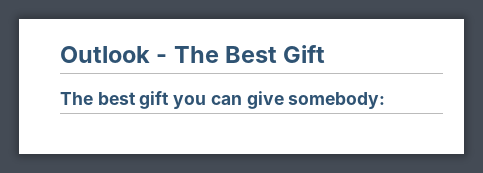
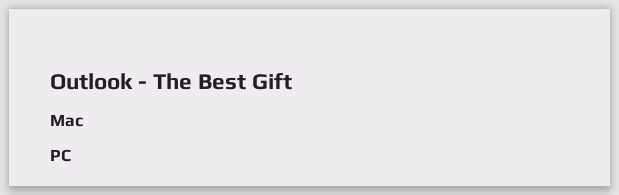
- The best gift you can give somebody:
+ Mac
+ PC

